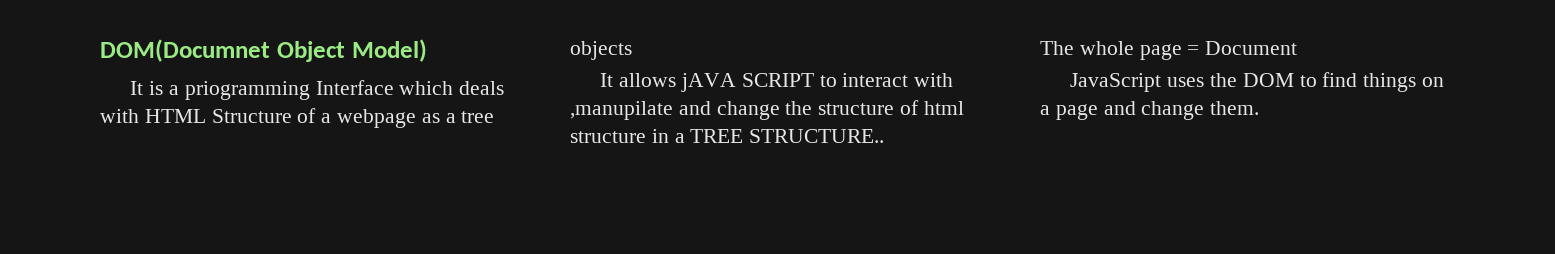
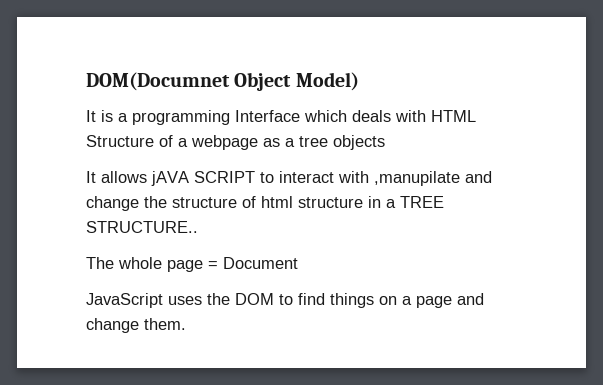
- It is a priogramming Interface which deals with HTML Structure of a webpage as a tree objects
+ It is a programming Interface which deals with HTML Structure of a webpage as a tree objects

